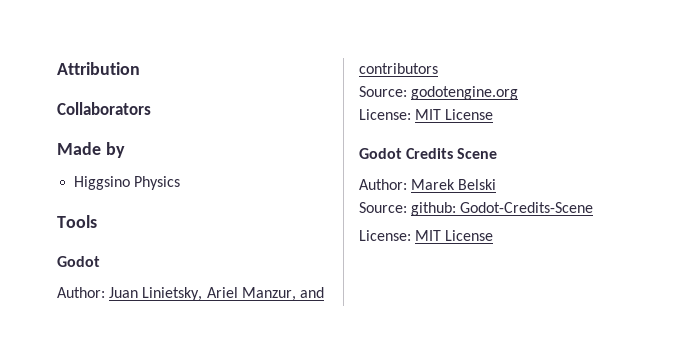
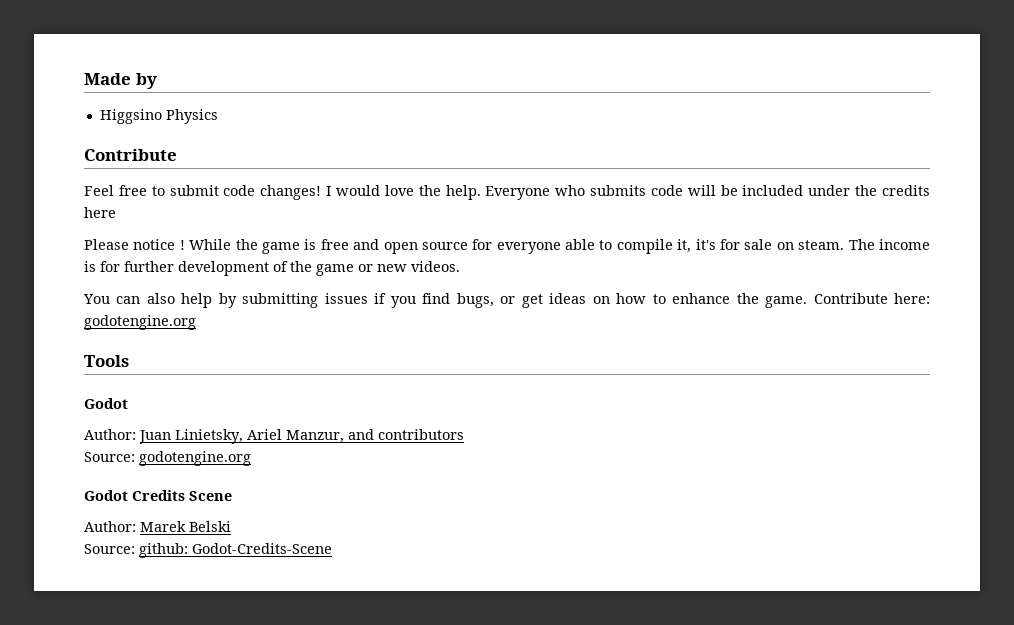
- Attribution
- Collaborators
  Higgsino Physics
+ Contribute
+ Feel free to submit code changes! I would love the help. Everyone who submits code will be included under the credits here
+ Please notice ! While the game is free and open source for everyone able to compile it, it's for sale on steam. The income is for further development of the game or new videos.
+ You can also help by submitting issues if you find bugs, or get ideas on how to enhance the game. Contribute here: godotengine.org
  Source: godotengine.org
- License: MIT License
  Source: github: Godot-Credits-Scene
- License: MIT License

